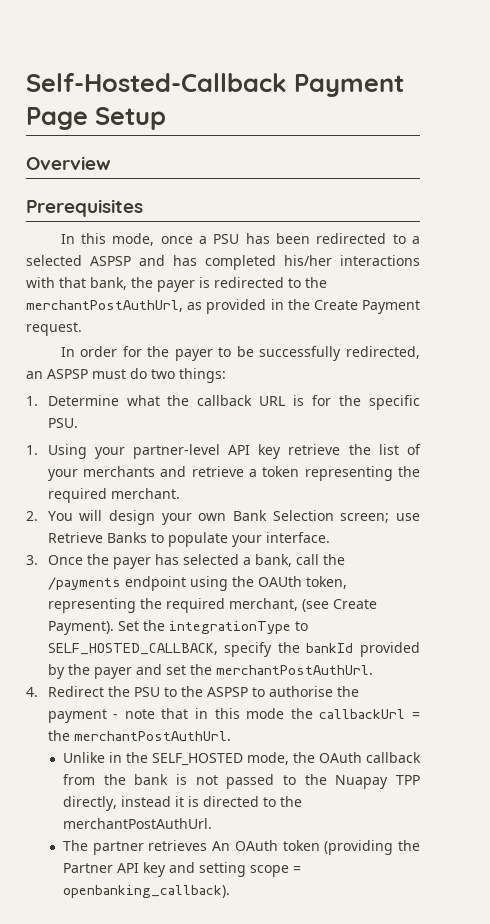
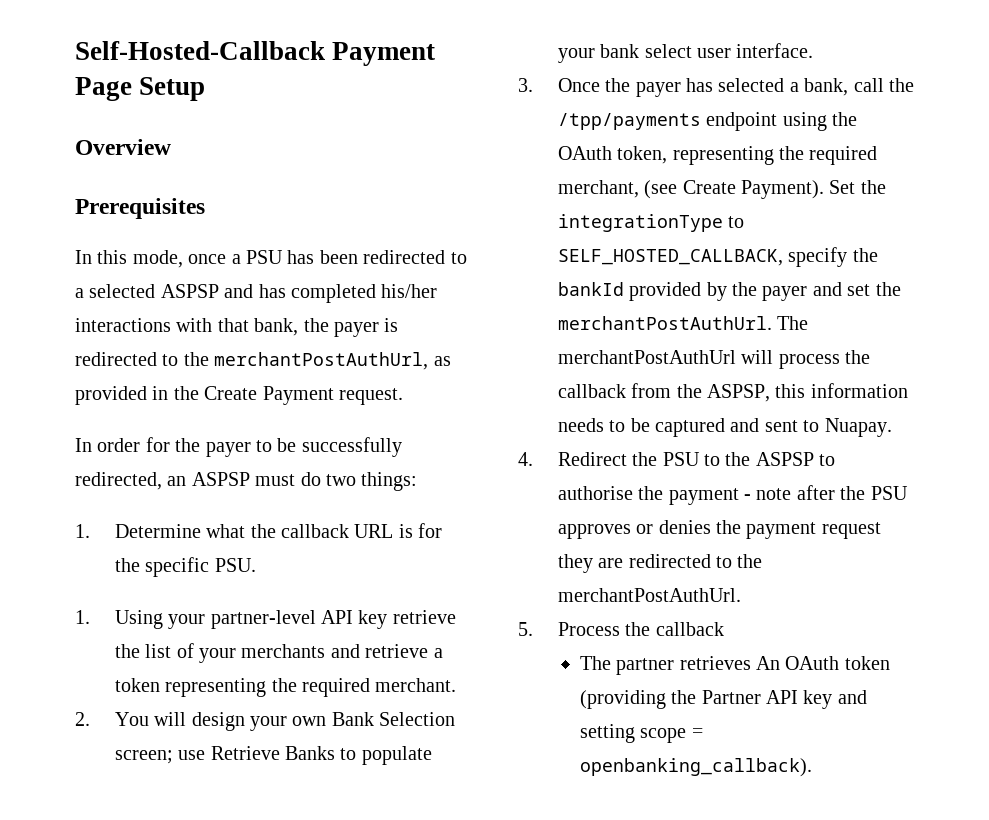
- 2. You will design your own Bank Selection screen; use Retrieve Banks to populate your interface.
+ 2. You will design your own Bank Selection screen; use Retrieve Banks to populate your bank select user interface.
- 3. Once the payer has selected a bank, call the /payments endpoint using the OAUth token, representing the required merchant, (see Create Payment).
+ 3. Once the payer has selected a bank, call the /tpp/payments endpoint using the OAuth token, representing the required merchant, (see Create Payment).
+ The merchantPostAuthUrl will process the callback from the ASPSP, this information needs to be captured and sent to Nuapay.
- 4. Redirect the PSU to the ASPSP to authorise the payment - note that in this mode the callbackUrl = the merchantPostAuthUrl.
- Unlike in the SELF_HOSTED mode, the OAuth callback from the bank is not passed to the Nuapay TPP directly, instead it is directed to the merchantPostAuthUrl.
+ 4. Redirect the PSU to the ASPSP to authorise the payment - note after the PSU approves or denies the payment request they are redirected to the merchantPostAuthUrl.
+ 5. Process the callback

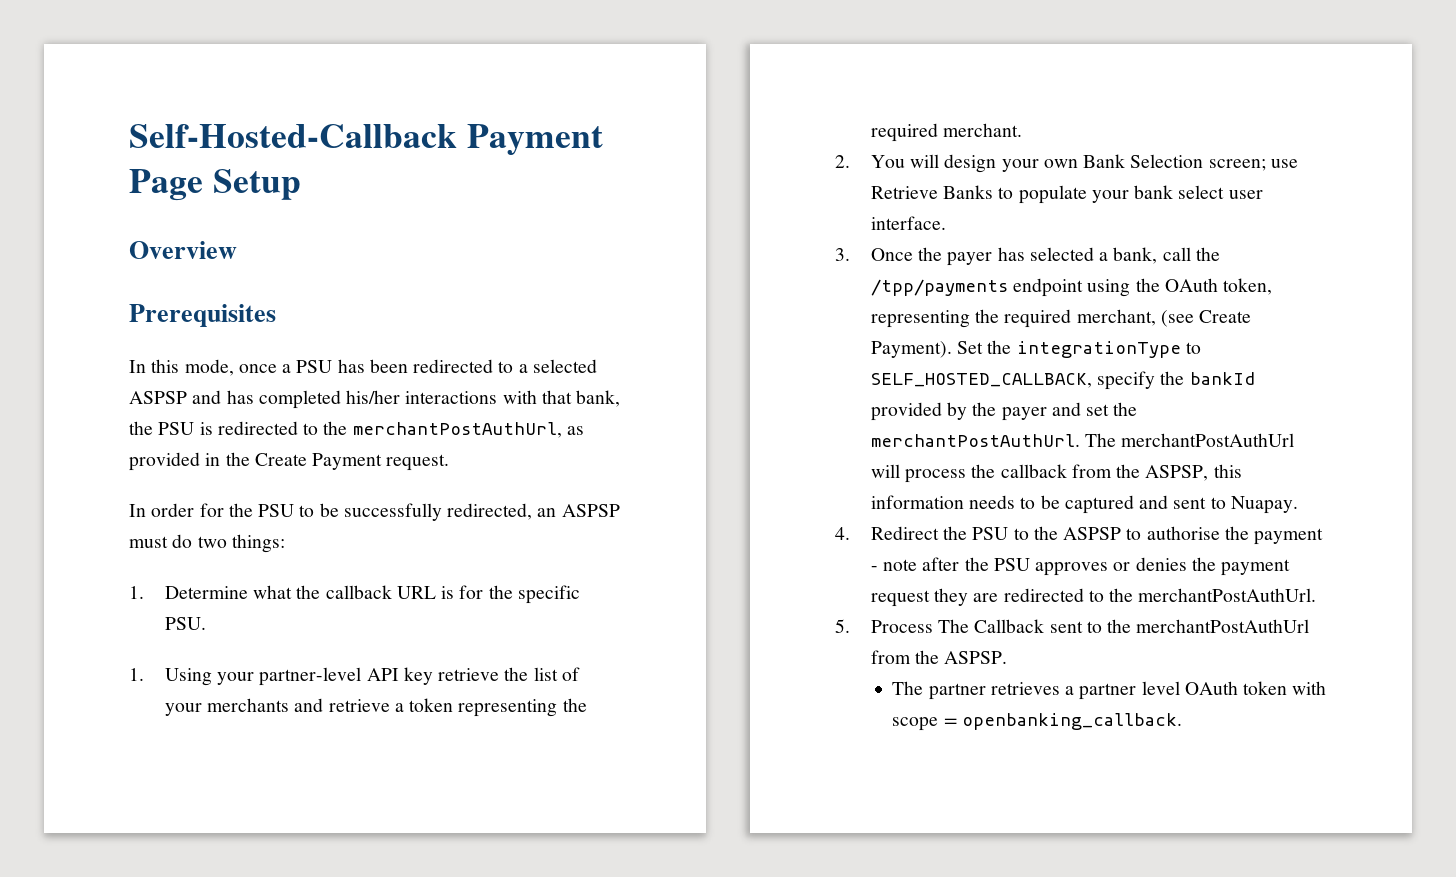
- In this mode, once a PSU has been redirected to a selected ASPSP and has completed his/her interactions with that bank, the payer is redirected to the merchantPostAuthUrl, as provided in the Create Payment request.
+ In this mode, once a PSU has been redirected to a selected ASPSP and has completed his/her interactions with that bank, the PSU is redirected to the merchantPostAuthUrl, as provided in the Create Payment request.
- In order for the payer to be successfully redirected, an ASPSP must do two things:
+ In order for the PSU to be successfully redirected, an ASPSP must do two things:
- 5. Process the callback
- The partner retrieves An OAuth token (providing the Partner API key and setting scope = openbanking_callback).
+ 5. Process The Callback sent to the merchantPostAuthUrl from the ASPSP.
+ The partner retrieves a partner level OAuth token with scope = openbanking_callback.

